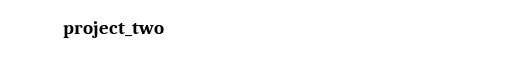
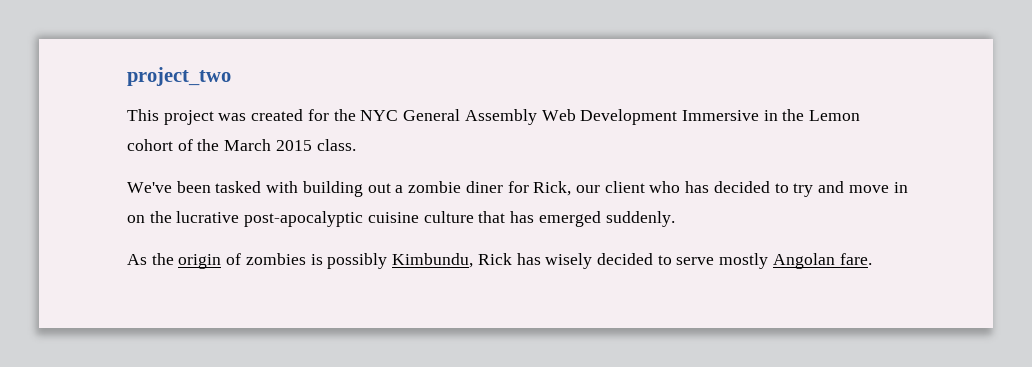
+ This project was created for the NYC General Assembly Web Development Immersive in the Lemon cohort of the March 2015 class.
+ We've been tasked with building out a zombie diner for Rick, our client who has decided to try and move in on the lucrative post-apocalyptic cuisine culture that has emerged suddenly.
+ As the origin of zombies is possibly Kimbundu, Rick has wisely decided to serve mostly Angolan fare.

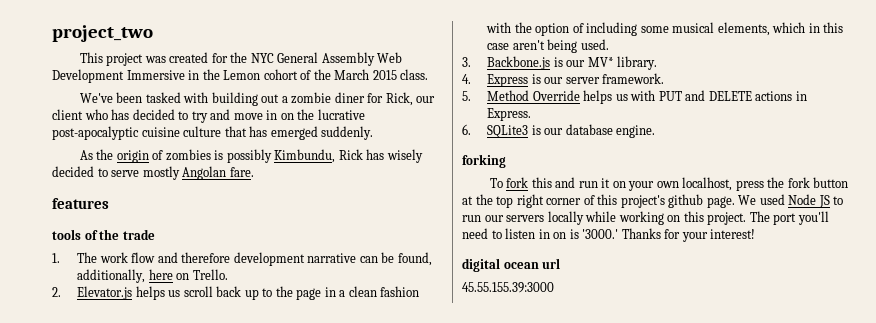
+ features
+ tools of the trade
+ 1. The work flow and therefore development narrative can be found, additionally, here on Trello.
+ 2. Elevator.js helps us scroll back up to the page in a clean fashion with the option of including some musical elements, which in this case aren't being used.
+ 3. Backbone.js is our MV* library.
+ 4. Express is our server framework.
+ 5. Method Override helps us with PUT and DELETE actions in Express.
+ 6. SQLite3 is our database engine.
+ forking
+ To fork this and run it on your own localhost, press the fork button at the top right corner of this project's github page. We used Node JS to run our servers locally while working on this project. The port you'll need to listen in on is '3000.' Thanks for your interest!
+ digital ocean url
+ 45.55.155.39:3000

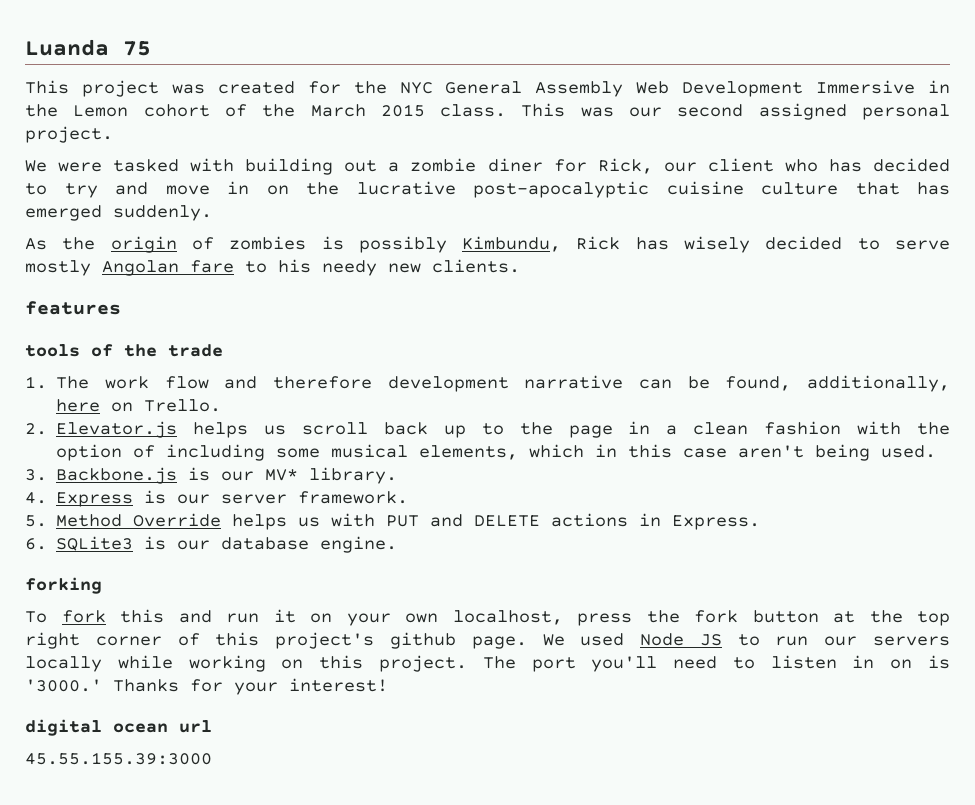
- project_two
+ Luanda 75
- This project was created for the NYC General Assembly Web Development Immersive in the Lemon cohort of the March 2015 class.
- We've been tasked with building out a zombie diner for Rick, our client who has decided to try and move in on the lucrative post-apocalyptic cuisine culture that has emerged suddenly.
+ This project was created for the NYC General Assembly Web Development Immersive in the Lemon cohort of the March 2015 class. This was our second assigned personal project.
+ We were tasked with building out a zombie diner for Rick, our client who has decided to try and move in on the lucrative post-apocalyptic cuisine culture that has emerged suddenly.
- As the origin of zombies is possibly Kimbundu, Rick has wisely decided to serve mostly Angolan fare.
+ As the origin of zombies is possibly Kimbundu, Rick has wisely decided to serve mostly Angolan fare to his needy new clients.

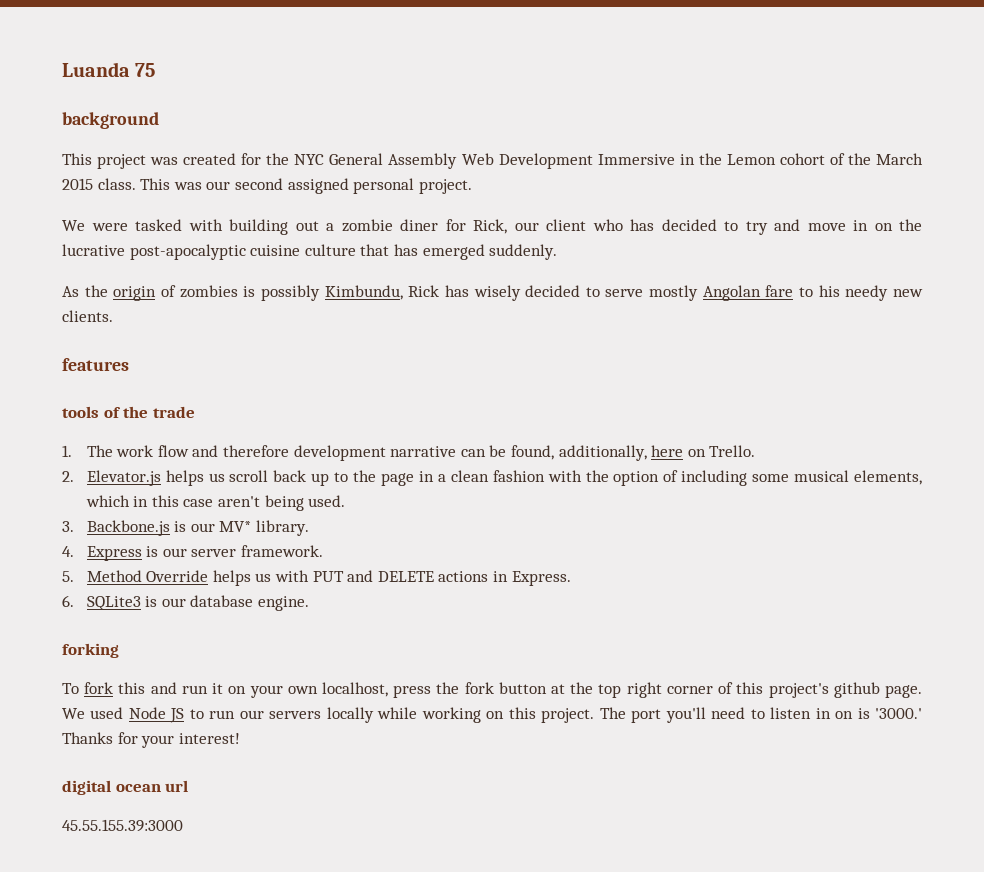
+ background

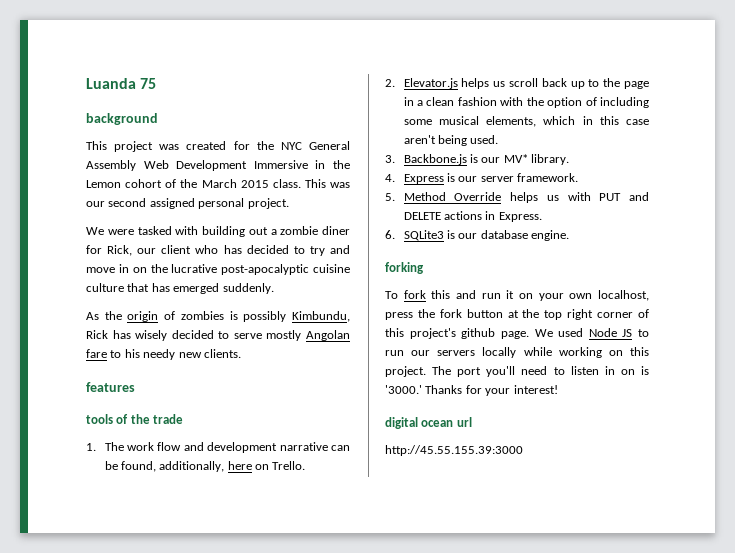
- 1. The work flow and therefore development narrative can be found, additionally, here on Trello.
+ 1. The work flow and development narrative can be found, additionally, here on Trello.
- 45.55.155.39:3000
+ http://45.55.155.39:3000

